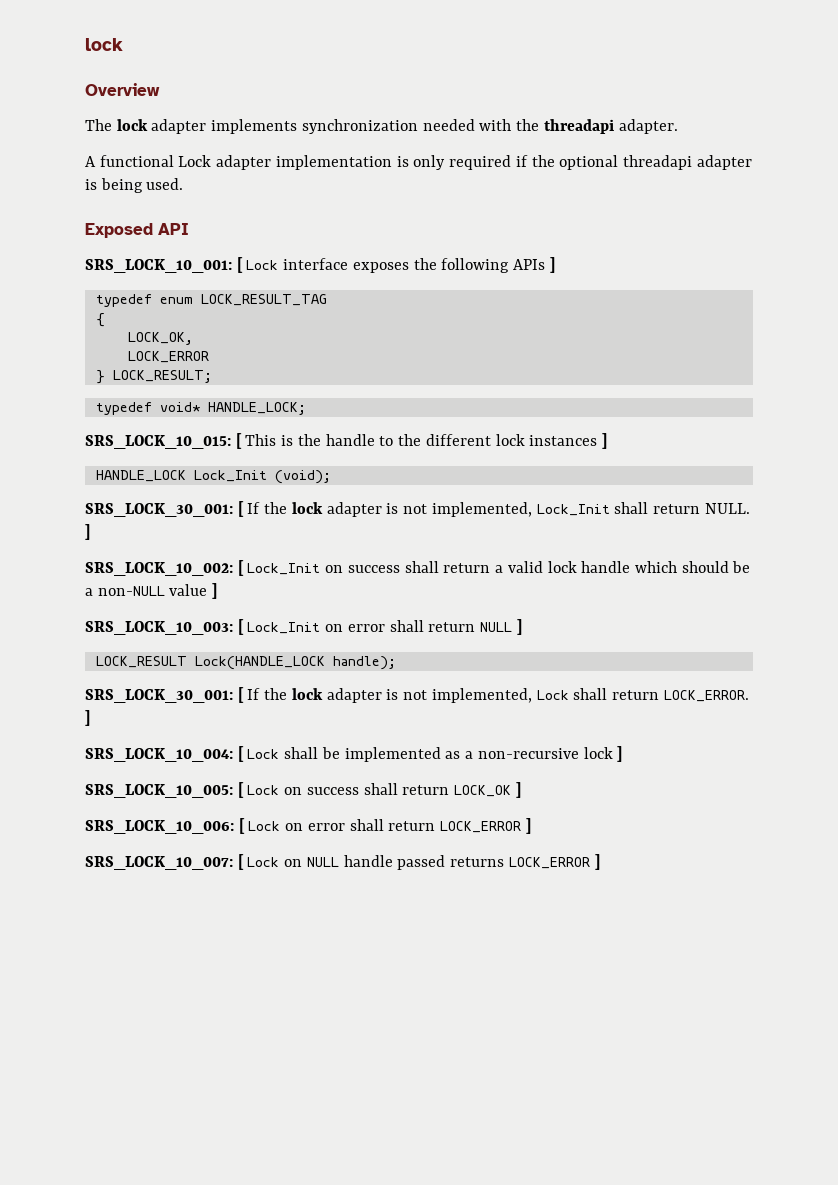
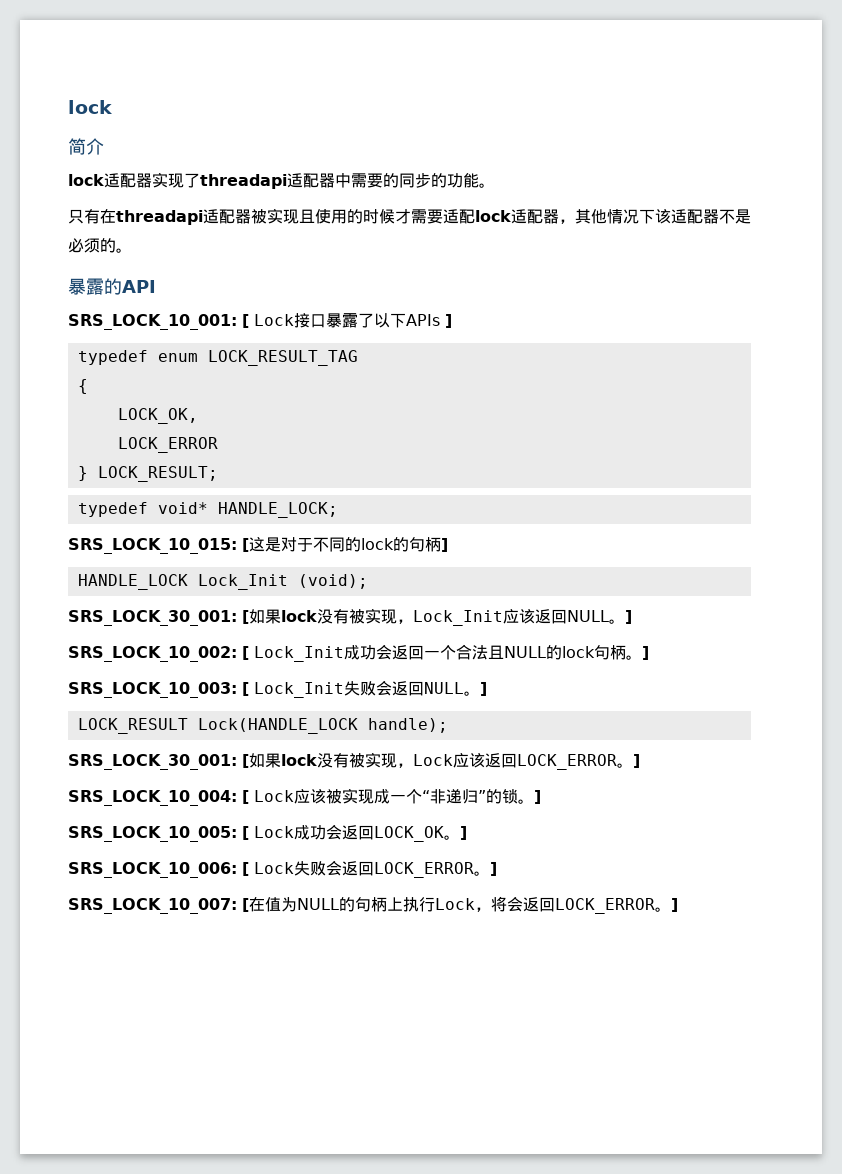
- Overview
- The lock adapter implements synchronization needed with the threadapi adapter.
- A functional Lock adapter implementation is only required if the optional threadapi adapter is being used.
- Exposed API
+ 简介
+ lock适配器实现了threadapi适配器中需要的同步的功能。
+ 只有在threadapi适配器被实现且使用的时候才需要适配lock适配器，其他情况下该适配器不是必须的。
+ 暴露的API
- SRS_LOCK_10_001: [ Lock interface exposes the following APIs ]
+ SRS_LOCK_10_001: [ Lock接口暴露了以下APIs ]
- SRS_LOCK_10_015: [ This is the handle to the different lock instances ]
+ SRS_LOCK_10_015: [这是对于不同的lock的句柄]
- SRS_LOCK_30_001: [ If the lock adapter is not implemented, Lock_Init shall return NULL. ]
- SRS_LOCK_10_002: [ Lock_Init on success shall return a valid lock handle which should be a non-NULL value ]
+ SRS_LOCK_30_001: [如果lock没有被实现，Lock_Init应该返回NULL。]
+ SRS_LOCK_10_002: [ Lock_Init成功会返回一个合法且NULL的lock句柄。]
- SRS_LOCK_10_003: [ Lock_Init on error shall return NULL ]
+ SRS_LOCK_10_003: [ Lock_Init失败会返回NULL。]
- SRS_LOCK_30_001: [ If the lock adapter is not implemented, Lock shall return LOCK_ERROR. ]
- SRS_LOCK_10_004: [ Lock shall be implemented as a non-recursive lock ]
+ SRS_LOCK_30_001: [如果lock没有被实现，Lock应该返回LOCK_ERROR。]
+ SRS_LOCK_10_004: [ Lock应该被实现成一个“非递归”的锁。]
- SRS_LOCK_10_005: [ Lock on success shall return LOCK_OK ]
+ SRS_LOCK_10_005: [ Lock成功会返回LOCK_OK。]
- SRS_LOCK_10_006: [ Lock on error shall return LOCK_ERROR ]
- SRS_LOCK_10_007: [ Lock on NULL handle passed returns LOCK_ERROR ]
+ SRS_LOCK_10_006: [ Lock失败会返回LOCK_ERROR。]
+ SRS_LOCK_10_007: [在值为NULL的句柄上执行Lock，将会返回LOCK_ERROR。]

